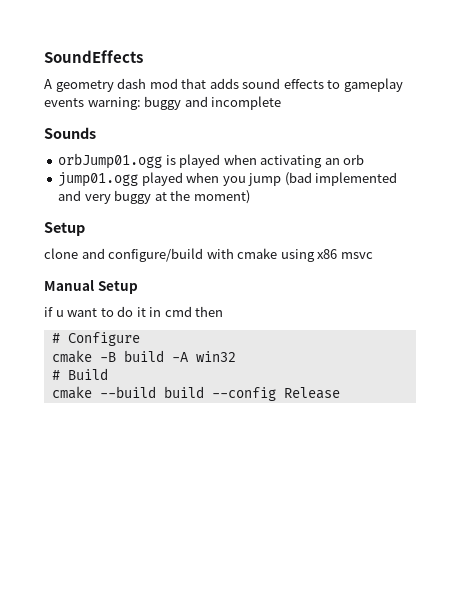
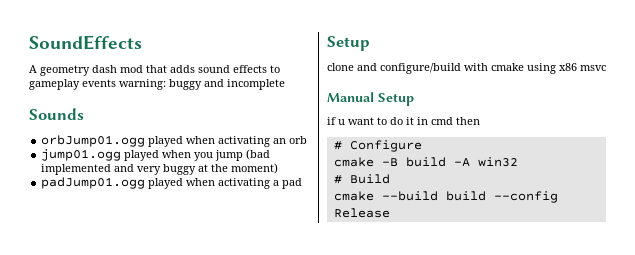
- orbJump01.ogg is played when activating an orb
+ orbJump01.ogg played when activating an orb
+ padJump01.ogg played when activating a pad

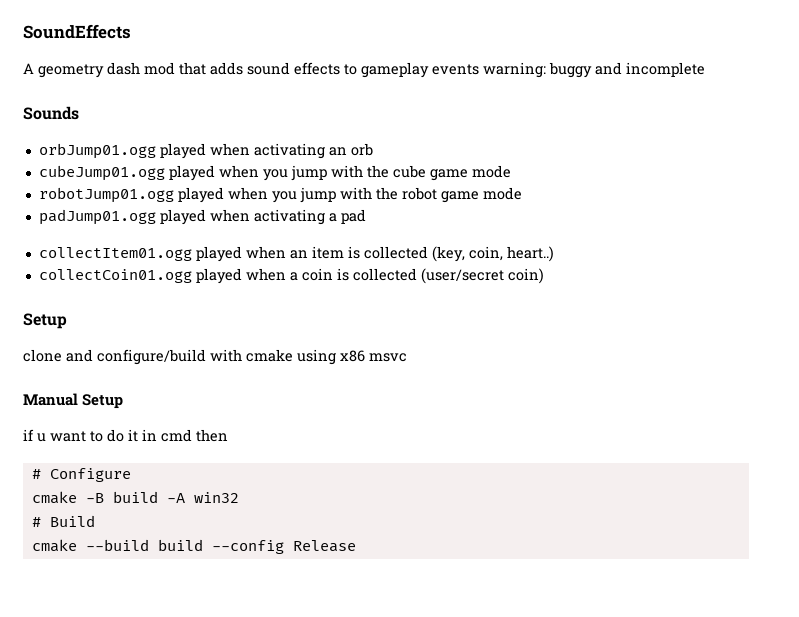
- jump01.ogg played when you jump (bad implemented and very buggy at the moment)
+ cubeJump01.ogg played when you jump with the cube game mode
+ robotJump01.ogg played when you jump with the robot game mode
+ collectItem01.ogg played when an item is collected (key, coin, heart..)
+ collectCoin01.ogg played when a coin is collected (user/secret coin)

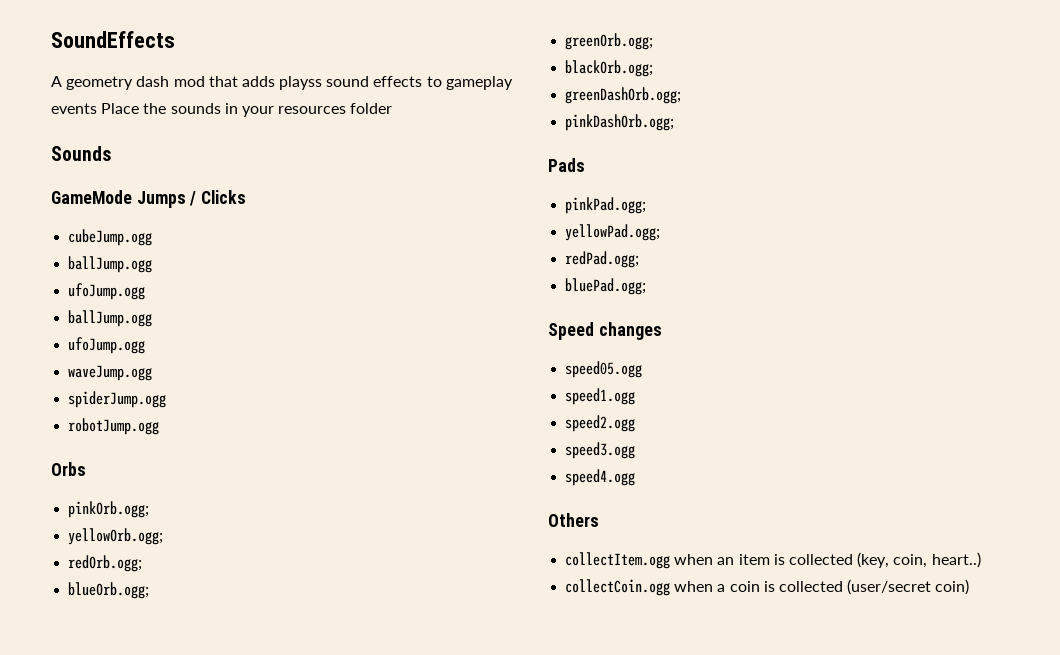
- A geometry dash mod that adds sound effects to gameplay events warning: buggy and incomplete
+ A geometry dash mod that adds playss sound effects to gameplay events Place the sounds in your resources folder
  Sounds
- orbJump01.ogg played when activating an orb
- cubeJump01.ogg played when you jump with the cube game mode
- robotJump01.ogg played when you jump with the robot game mode
- padJump01.ogg played when activating a pad
- collectItem01.ogg played when an item is collected (key, coin, heart..)
+ GameMode Jumps / Clicks
+ cubeJump.ogg
+ ballJump.ogg
+ ufoJump.ogg
+ ballJump.ogg
+ ufoJump.ogg
+ waveJump.ogg
+ spiderJump.ogg
+ robotJump.ogg
+ Orbs
+ pinkOrb.ogg;
+ yellowOrb.ogg;
+ redOrb.ogg;
+ blueOrb.ogg;
+ greenOrb.ogg;
+ blackOrb.ogg;
+ greenDashOrb.ogg;
+ pinkDashOrb.ogg;
+ Pads
+ pinkPad.ogg;
+ yellowPad.ogg;
+ redPad.ogg;
+ bluePad.ogg;
+ Speed changes
+ speed05.ogg
+ speed1.ogg
+ speed2.ogg
+ speed3.ogg
+ speed4.ogg
+ Others
+ collectItem.ogg when an item is collected (key, coin, heart..)
- collectCoin01.ogg played when a coin is collected (user/secret coin)
- Setup
- clone and configure/build with cmake using x86 msvc
- Manual Setup
- if u want to do it in cmd then
- # Configure
- cmake -B build -A win32
- # Build
- cmake --build build --config Release
+ collectCoin.ogg when a coin is collected (user/secret coin)

